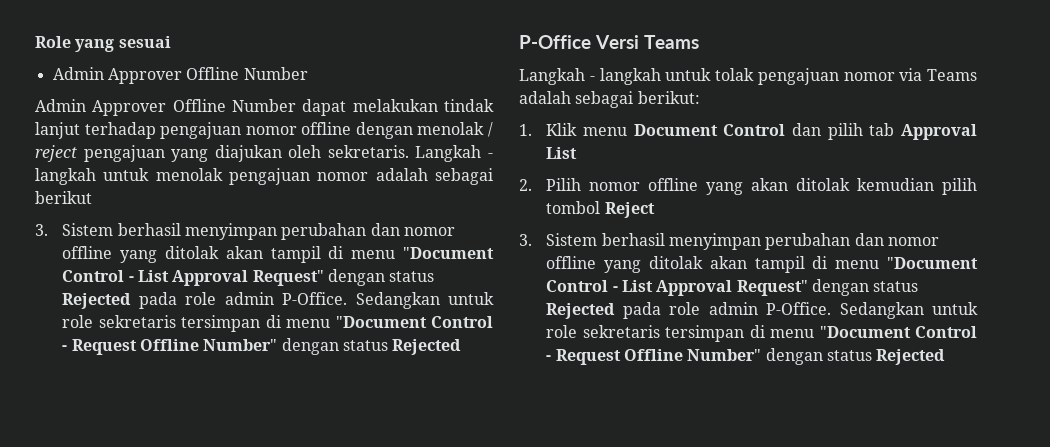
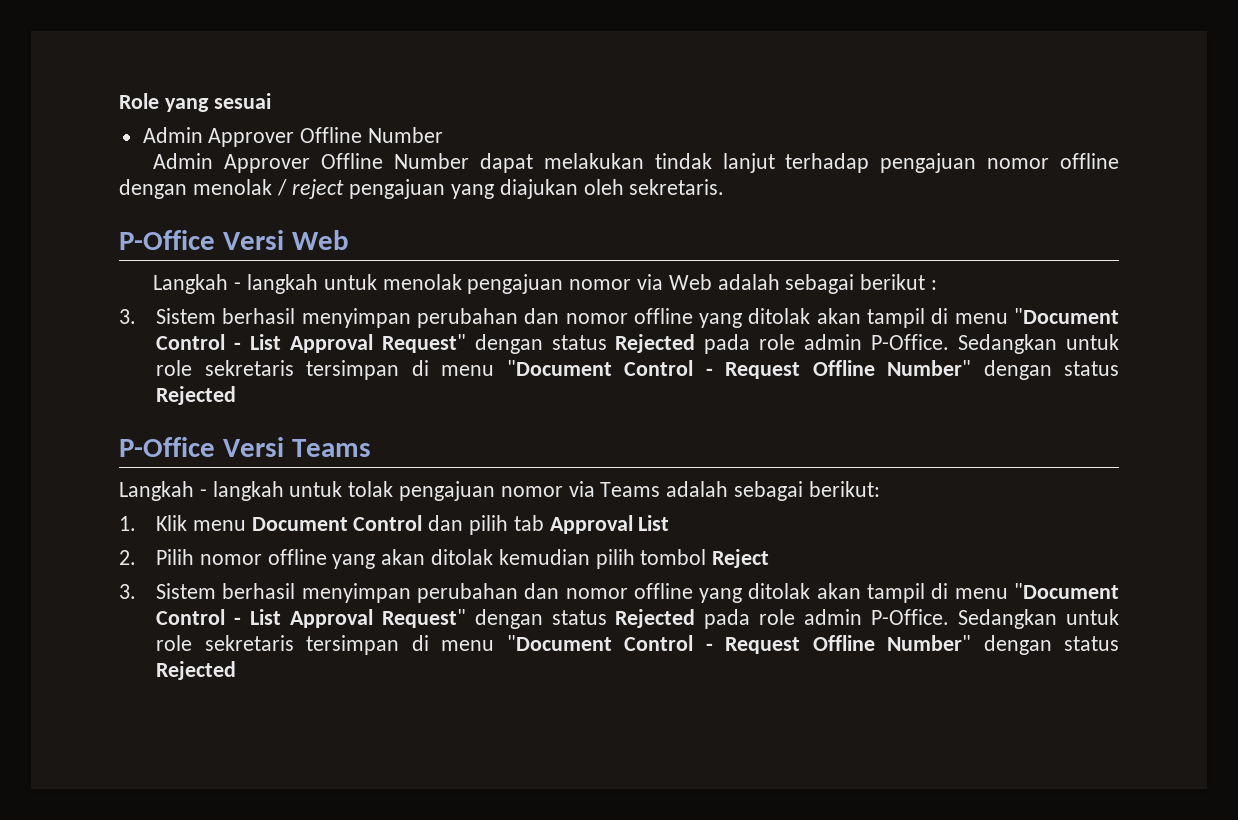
- Admin Approver Offline Number dapat melakukan tindak lanjut terhadap pengajuan nomor offline dengan menolak / reject pengajuan yang diajukan oleh sekretaris. Langkah - langkah untuk menolak pengajuan nomor adalah sebagai berikut
+ Admin Approver Offline Number dapat melakukan tindak lanjut terhadap pengajuan nomor offline dengan menolak / reject pengajuan yang diajukan oleh sekretaris.
+ P-Office Versi Web
+ Langkah - langkah untuk menolak pengajuan nomor via Web adalah sebagai berikut :

